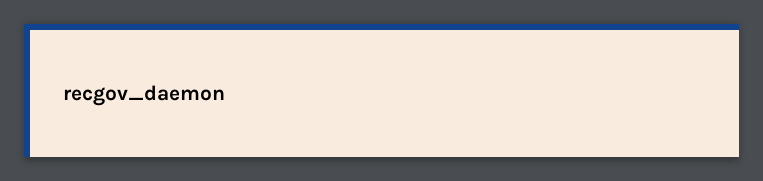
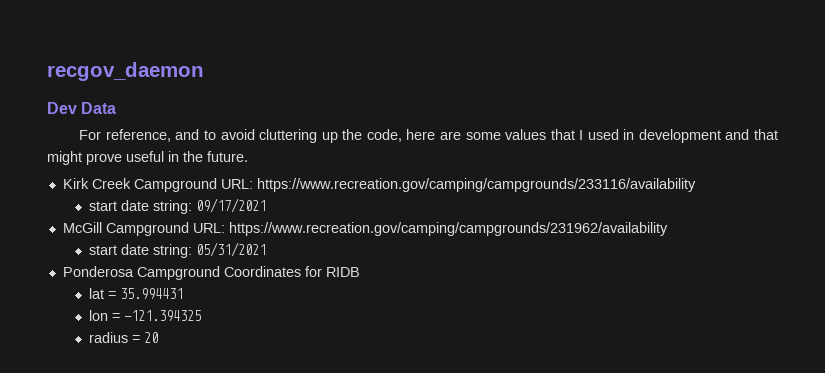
+ Dev Data
+ For reference, and to avoid cluttering up the code, here are some values that I used in development and that might prove useful in the future.
+ Kirk Creek Campground URL: https://www.recreation.gov/camping/campgrounds/233116/availability
+ start date string: 09/17/2021
+ McGill Campground URL: https://www.recreation.gov/camping/campgrounds/231962/availability
+ start date string: 05/31/2021
+ Ponderosa Campground Coordinates for RIDB
+ lat = 35.994431
+ lon = -121.394325
+ radius = 20

